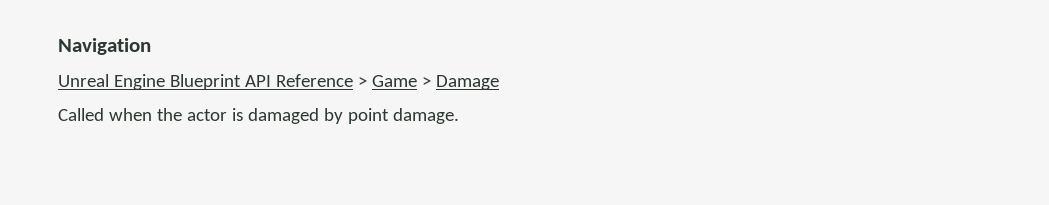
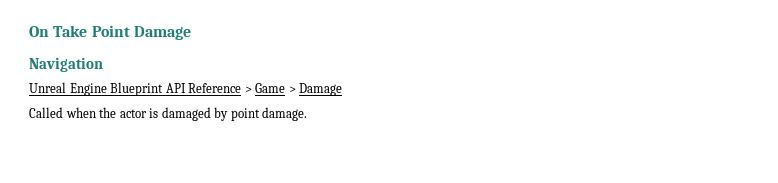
+ On Take Point Damage

